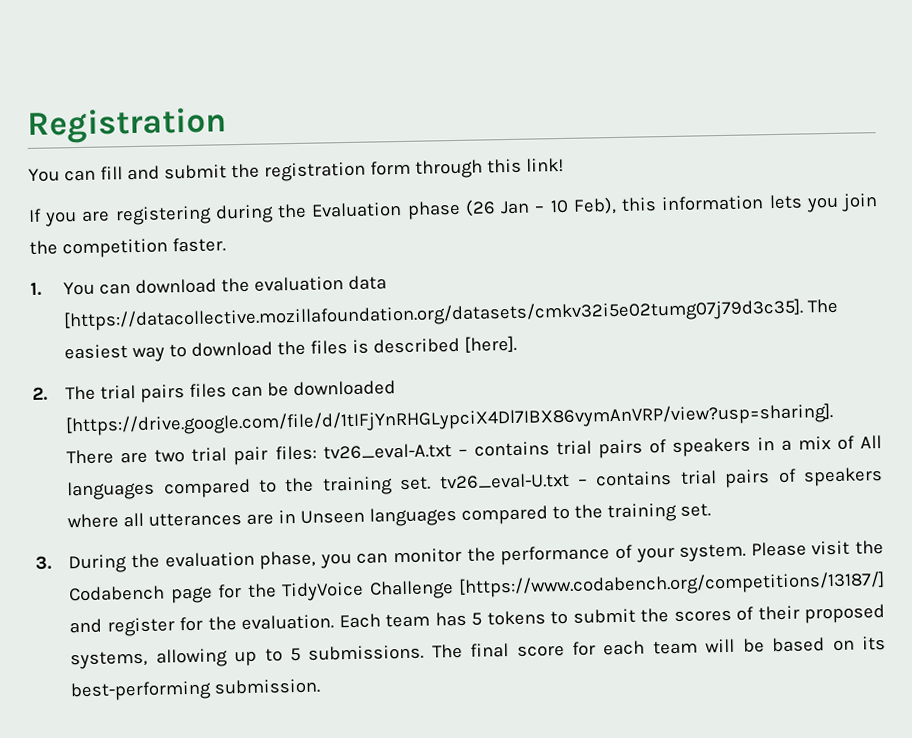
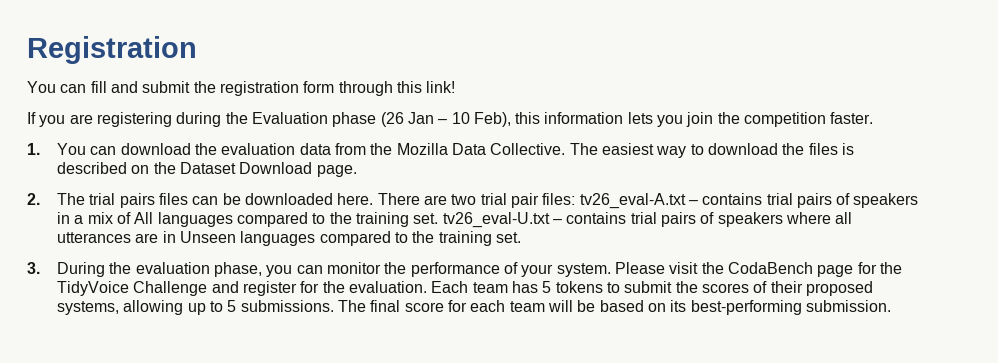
- 1. You can download the evaluation data [https://datacollective.mozillafoundation.org/datasets/cmkv32i5e02tumg07j79d3c35]. The easiest way to download the files is described [here].
+ 1. You can download the evaluation data from the Mozilla Data Collective. The easiest way to download the files is described on the Dataset Download page.
- 2. The trial pairs files can be downloaded [https://drive.google.com/file/d/1tIFjYnRHGLypciX4Dl7IBX86vymAnVRP/view?usp=sharing]. There are two trial pair files: tv26_eval-A.txt – contains trial pairs of speakers in a mix of All languages compared to the training set. tv26_eval-U.txt – contains trial pairs of speakers where all utterances are in Unseen languages compared to the training set.
+ 2. The trial pairs files can be downloaded here. There are two trial pair files: tv26_eval-A.txt – contains trial pairs of speakers in a mix of All languages compared to the training set. tv26_eval-U.txt – contains trial pairs of speakers where all utterances are in Unseen languages compared to the training set.
- Please visit the Codabench page for the TidyVoice Challenge [https://www.codabench.org/competitions/13187/] and register for the evaluation.
+ Please visit the CodaBench page for the TidyVoice Challenge and register for the evaluation.

